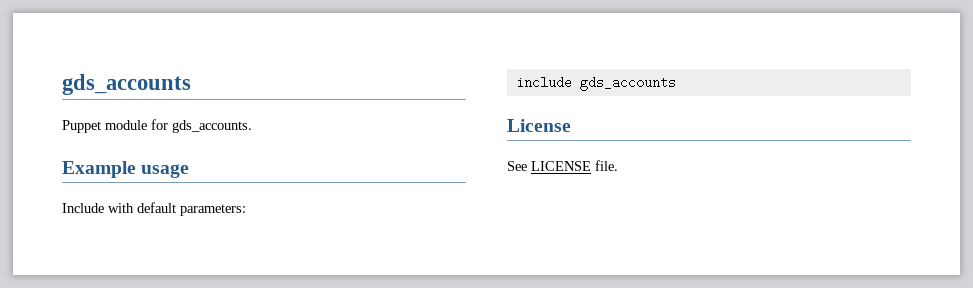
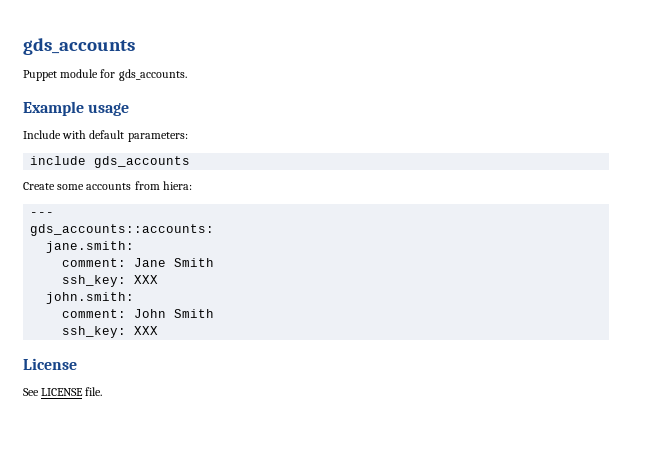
+ Create some accounts from hiera:
+ ---
+ gds_accounts::accounts:
+ jane.smith:
+ comment: Jane Smith
+ ssh_key: XXX
+ john.smith:
+ comment: John Smith
+ ssh_key: XXX

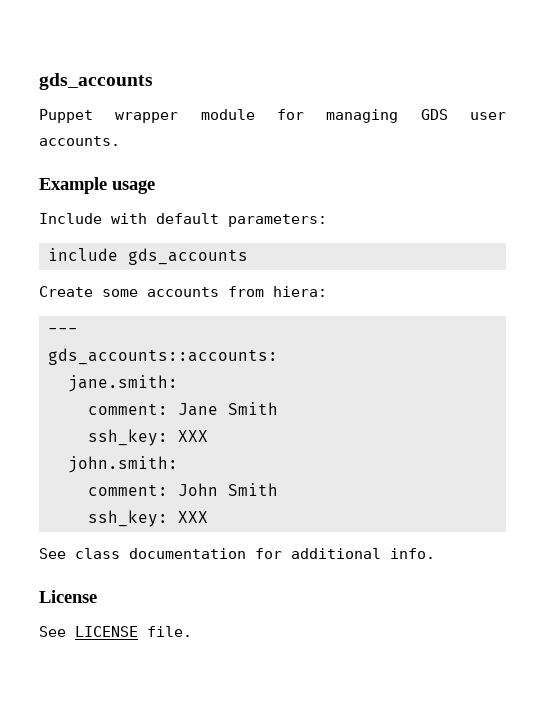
- Puppet module for gds_accounts.
+ Puppet wrapper module for managing GDS user accounts.
+ See class documentation for additional info.

